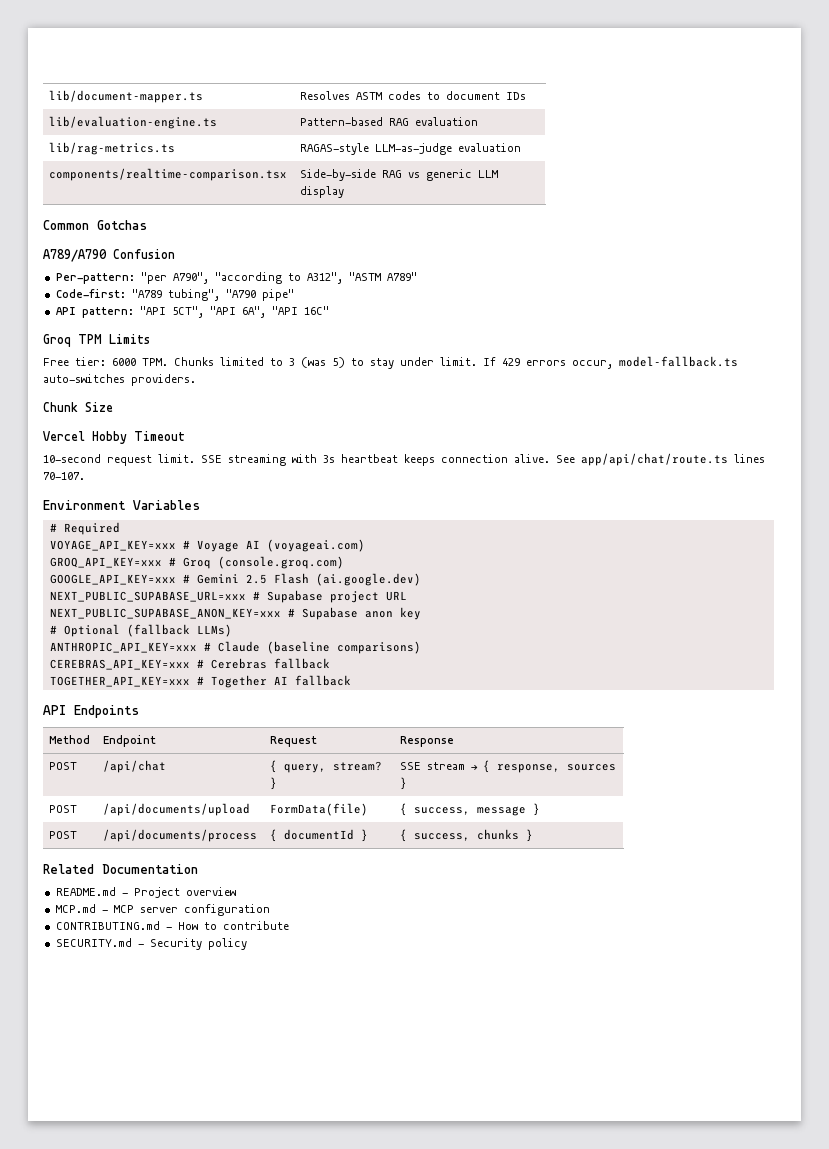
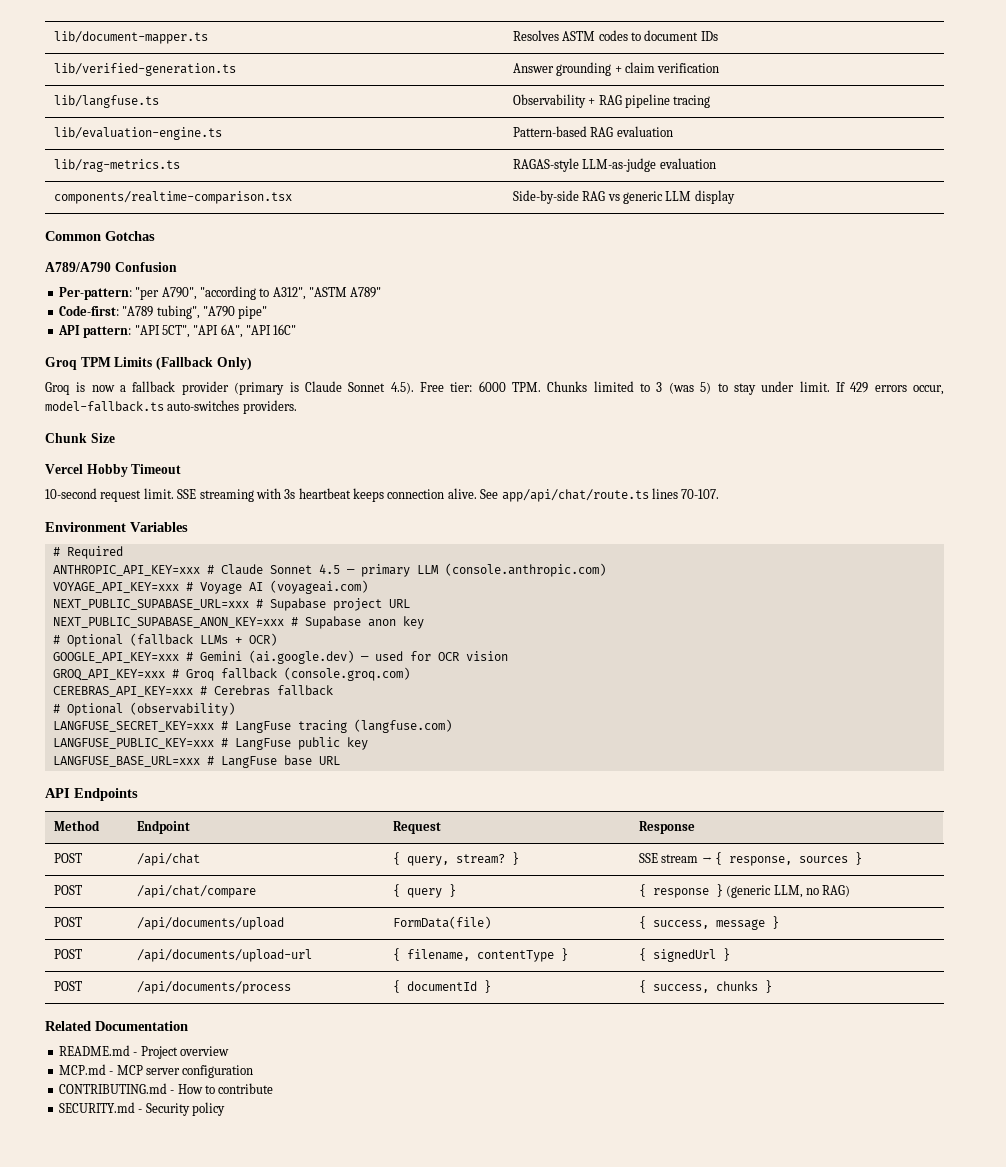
+ lib/verified-generation.ts | Answer grounding + claim verification
+ lib/langfuse.ts | Observability + RAG pipeline tracing
- Groq TPM Limits
- Free tier: 6000 TPM. Chunks limited to 3 (was 5) to stay under limit.
+ Groq TPM Limits (Fallback Only)
+ Groq is now a fallback provider (primary is Claude Sonnet 4.5). Free tier: 6000 TPM. Chunks limited to 3 (was 5) to stay under limit.
+ ANTHROPIC_API_KEY=xxx # Claude Sonnet 4.5 — primary LLM (console.anthropic.com)
- GROQ_API_KEY=xxx # Groq (console.groq.com)
- GOOGLE_API_KEY=xxx # Gemini 2.5 Flash (ai.google.dev)
- # Optional (fallback LLMs)
- ANTHROPIC_API_KEY=xxx # Claude (baseline comparisons)
+ # Optional (fallback LLMs + OCR)
+ GOOGLE_API_KEY=xxx # Gemini (ai.google.dev) — used for OCR vision
+ GROQ_API_KEY=xxx # Groq fallback (console.groq.com)
  CEREBRAS_API_KEY=xxx # Cerebras fallback
- TOGETHER_API_KEY=xxx # Together AI fallback
+ # Optional (observability)
+ LANGFUSE_SECRET_KEY=xxx # LangFuse tracing (langfuse.com)
+ LANGFUSE_PUBLIC_KEY=xxx # LangFuse public key
+ LANGFUSE_BASE_URL=xxx # LangFuse base URL
+ POST | /api/chat/compare | { query } | { response } (generic LLM, no RAG)
+ POST | /api/documents/upload-url | { filename, contentType } | { signedUrl }

